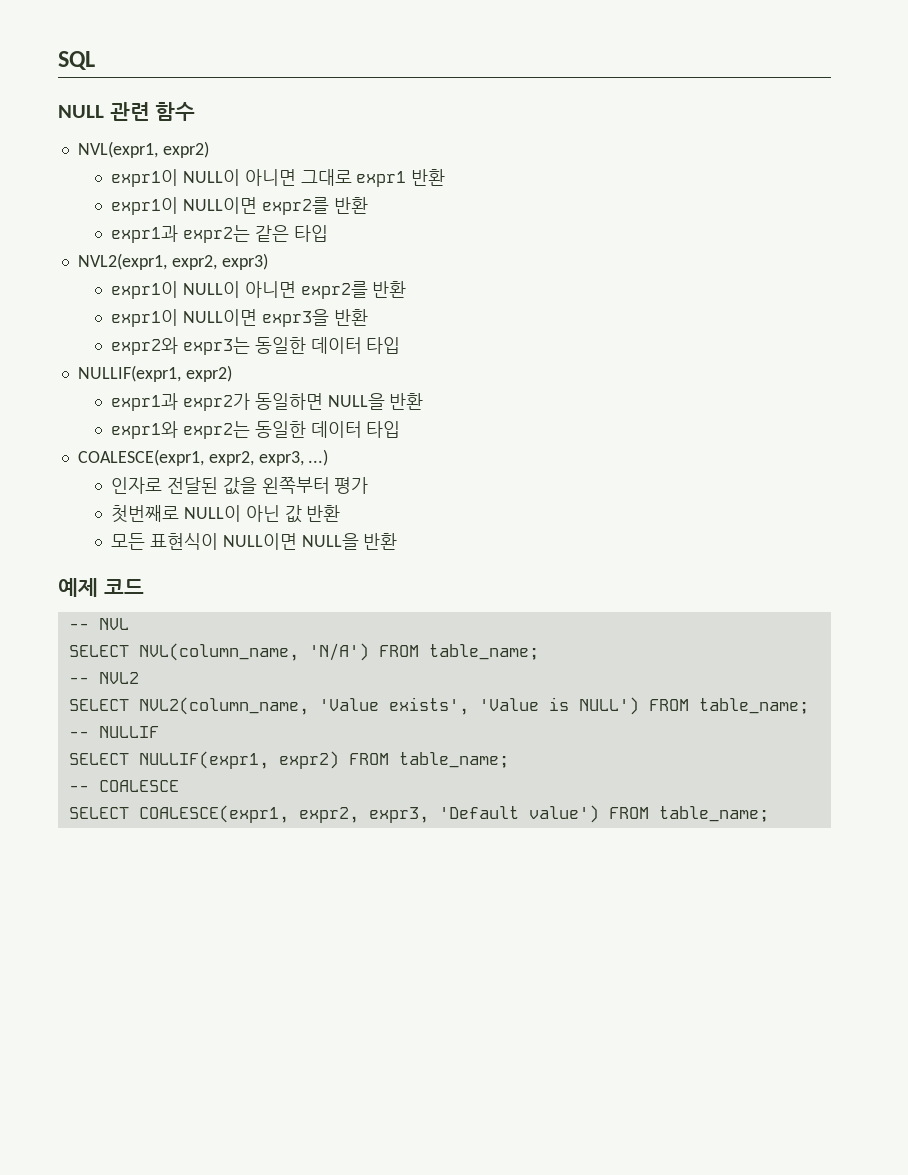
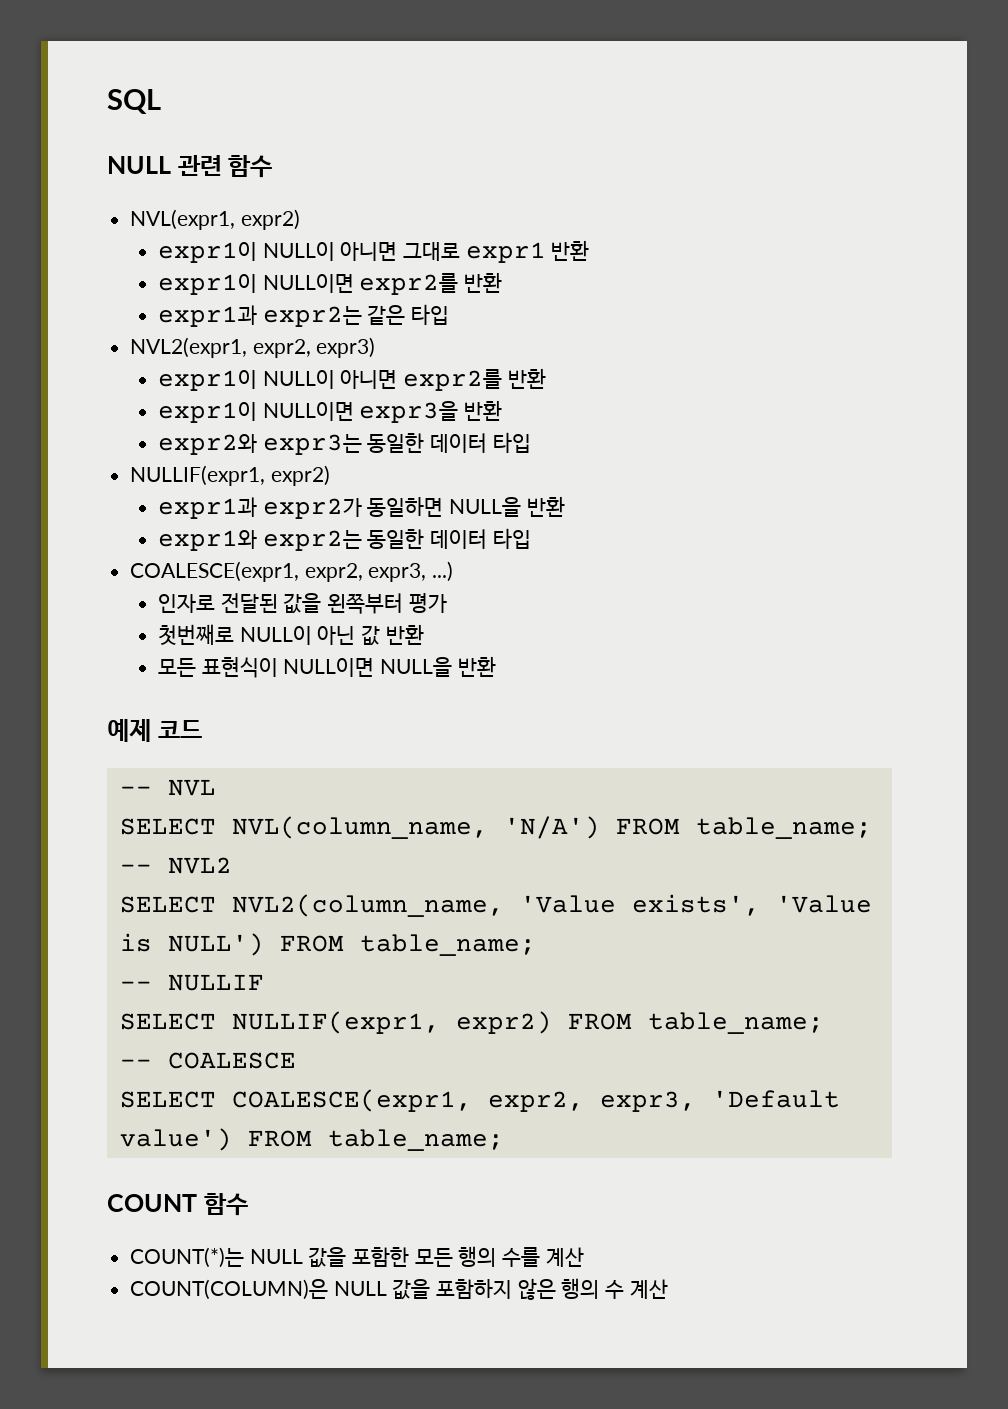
+ COUNT 함수
+ COUNT(*)는 NULL 값을 포함한 모든 행의 수를 계산
+ COUNT(COLUMN)은 NULL 값을 포함하지 않은 행의 수 계산

